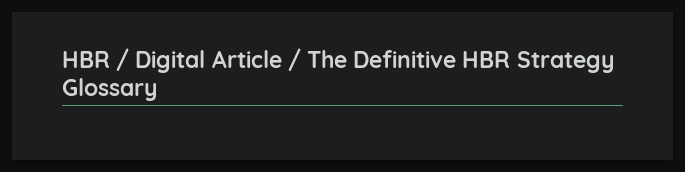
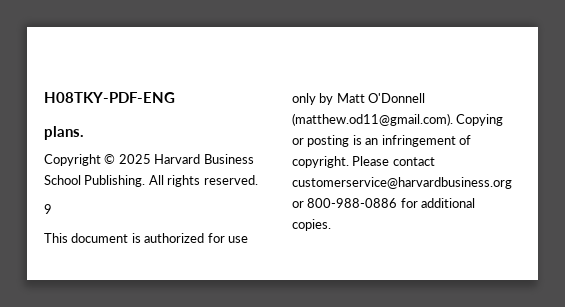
- HBR / Digital Article / The Definitive HBR Strategy Glossary
+ H08TKY-PDF-ENG
+ plans.
+ Copyright © 2025 Harvard Business School Publishing. All rights reserved.
+ 9
+ This document is authorized for use only by Matt O'Donnell (matthew.od11@gmail.com). Copying or posting is an infringement of copyright. Please contact customerservice@harvardbusiness.org or 800-988-0886 for additional copies.

